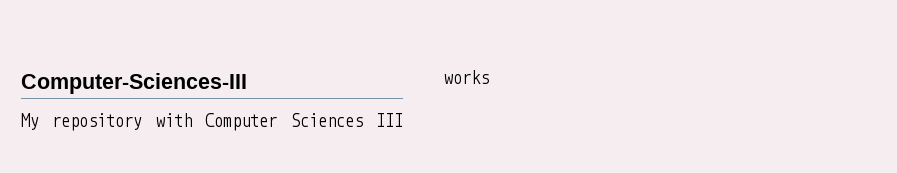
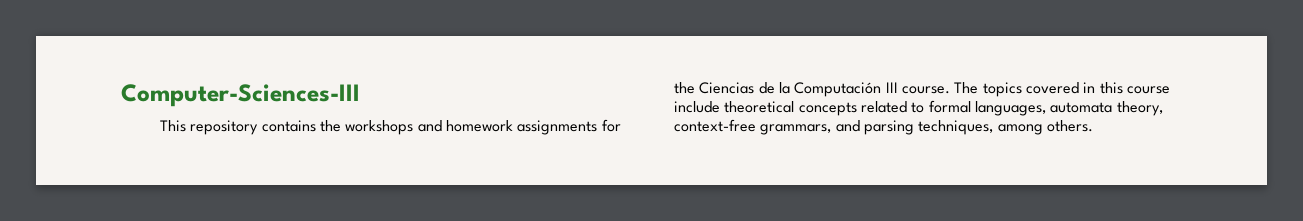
- My repository with Computer Sciences III works
+ This repository contains the workshops and homework assignments for the Ciencias de la Computación III course. The topics covered in this course include theoretical concepts related to formal languages, automata theory, context-free grammars, and parsing techniques, among others.

